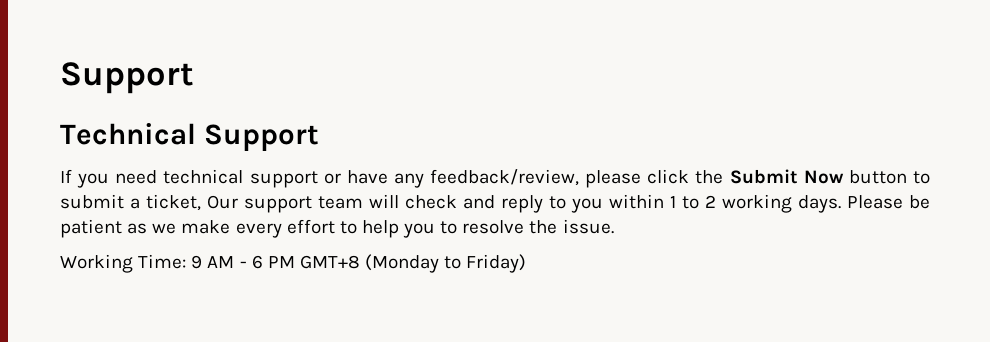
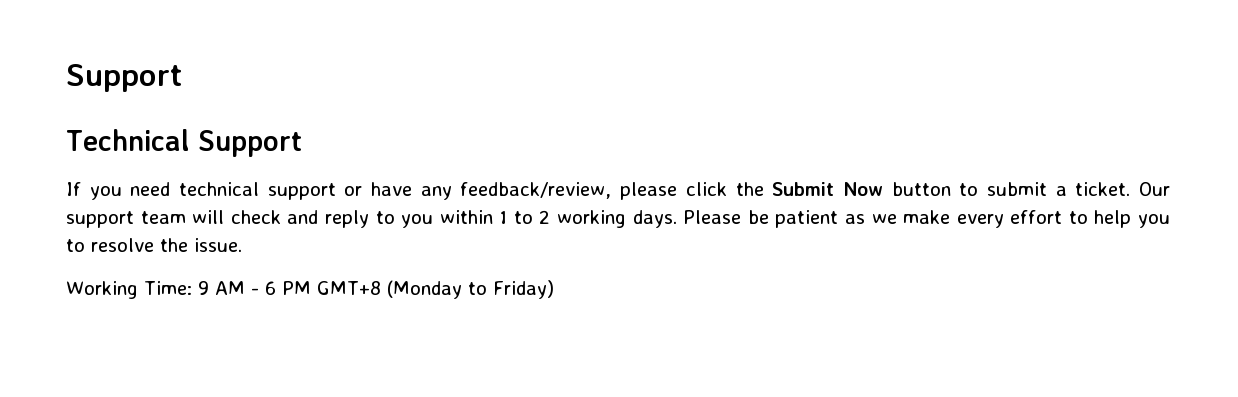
- If you need technical support or have any feedback/review, please click the Submit Now button to submit a ticket, Our support team will check and reply to you within 1 to 2 working days.
+ If you need technical support or have any feedback/review, please click the Submit Now button to submit a ticket. Our support team will check and reply to you within 1 to 2 working days.

